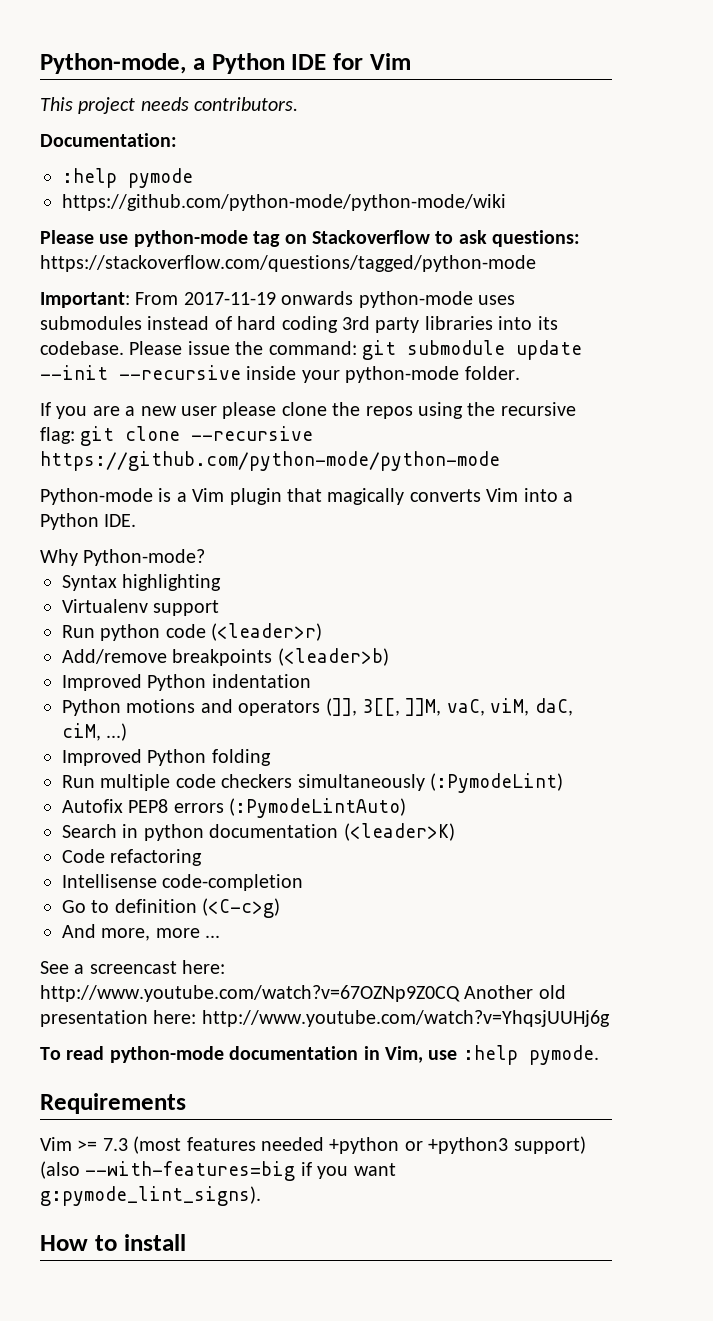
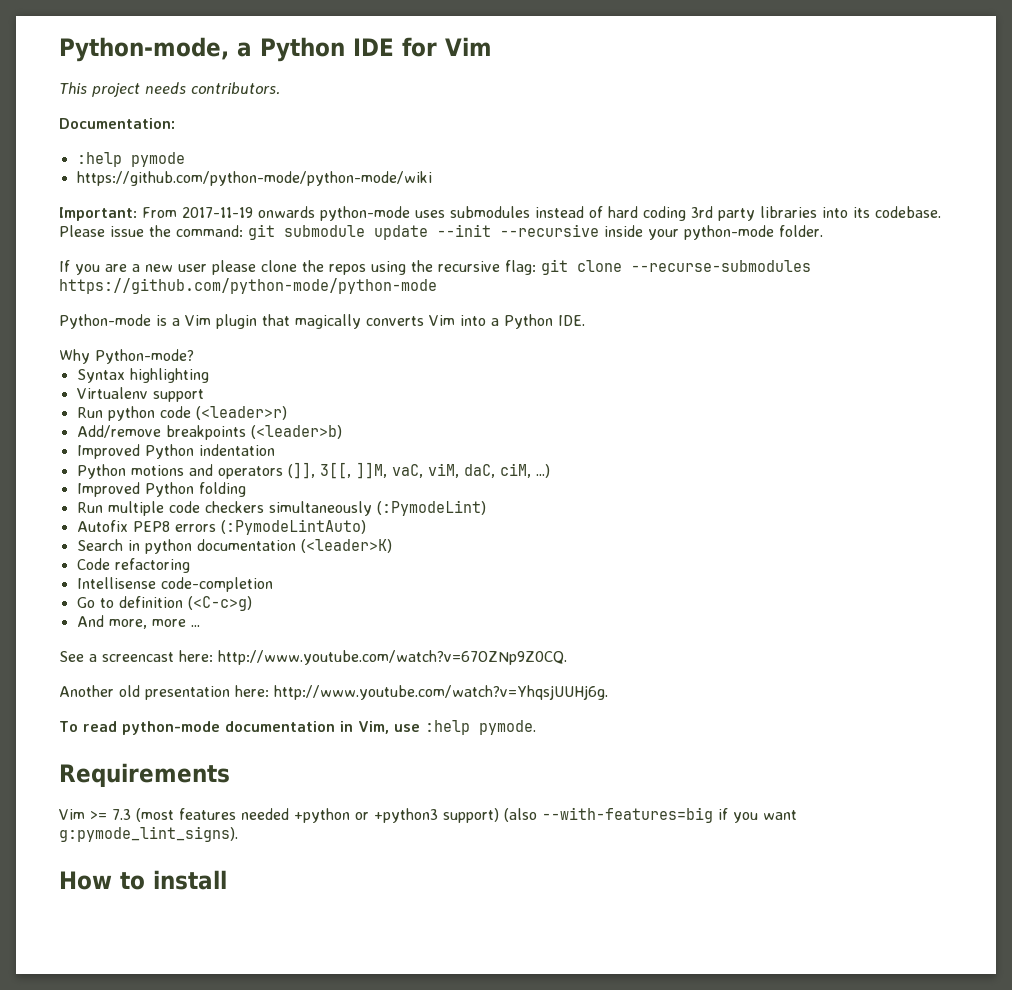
- Please use python-mode tag on Stackoverflow to ask questions: https://stackoverflow.com/questions/tagged/python-mode
- If you are a new user please clone the repos using the recursive flag: git clone --recursive https://github.com/python-mode/python-mode
+ If you are a new user please clone the repos using the recursive flag: git clone --recurse-submodules https://github.com/python-mode/python-mode
- See a screencast here: http://www.youtube.com/watch?v=67OZNp9Z0CQ Another old presentation here: http://www.youtube.com/watch?v=YhqsjUUHj6g
+ See a screencast here: http://www.youtube.com/watch?v=67OZNp9Z0CQ.
+ Another old presentation here: http://www.youtube.com/watch?v=YhqsjUUHj6g.

